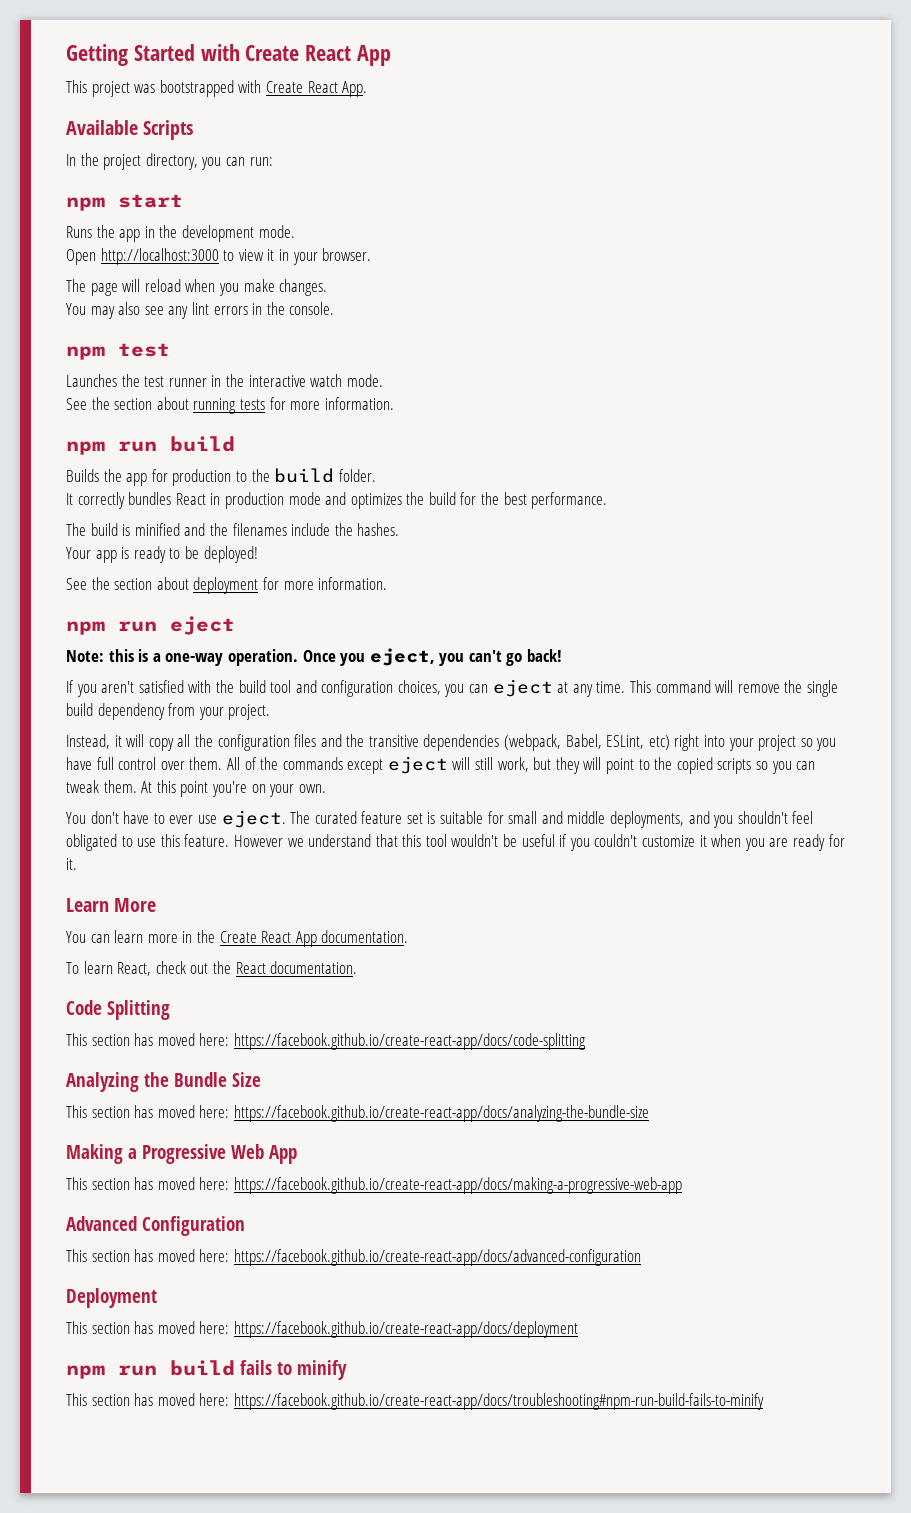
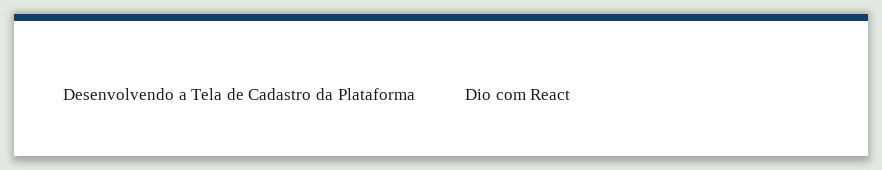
- Getting Started with Create React App
- This project was bootstrapped with Create React App.
- Available Scripts
- In the project directory, you can run:
- npm start
- Runs the app in the development mode.
- Open http://localhost:3000 to view it in your browser.
- The page will reload when you make changes.
- You may also see any lint errors in the console.
- npm test
- Launches the test runner in the interactive watch mode.
- See the section about running tests for more information.
- npm run build
- Builds the app for production to the build folder.
- It correctly bundles React in production mode and optimizes the build for the best performance.
- The build is minified and the filenames include the hashes.
- Your app is ready to be deployed!
- See the section about deployment for more information.
- npm run eject
- Note: this is a one-way operation. Once you eject, you can't go back!
- If you aren't satisfied with the build tool and configuration choices, you can eject at any time. This command will remove the single build dependency from your project.
- Instead, it will copy all the configuration files and the transitive dependencies (webpack, Babel, ESLint, etc) right into your project so you have full control over them. All of the commands except eject will still work, but they will point to the copied scripts so you can tweak them. At this point you're on your own.
- You don't have to ever use eject. The curated feature set is suitable for small and middle deployments, and you shouldn't feel obligated to use this feature. However we understand that this tool wouldn't be useful if you couldn't customize it when you are ready for it.
- Learn More
- You can learn more in the Create React App documentation.
- To learn React, check out the React documentation.
- Code Splitting
- This section has moved here: https://facebook.github.io/create-react-app/docs/code-splitting
- Analyzing the Bundle Size
- This section has moved here: https://facebook.github.io/create-react-app/docs/analyzing-the-bundle-size
- Making a Progressive Web App
- This section has moved here: https://facebook.github.io/create-react-app/docs/making-a-progressive-web-app
- Advanced Configuration
- This section has moved here: https://facebook.github.io/create-react-app/docs/advanced-configuration
- Deployment
- This section has moved here: https://facebook.github.io/create-react-app/docs/deployment
- npm run build fails to minify
- This section has moved here: https://facebook.github.io/create-react-app/docs/troubleshooting#npm-run-build-fails-to-minify
+ Desenvolvendo a Tela de Cadastro da Plataforma Dio com React

